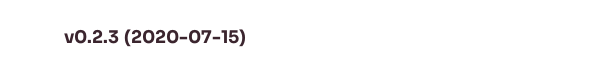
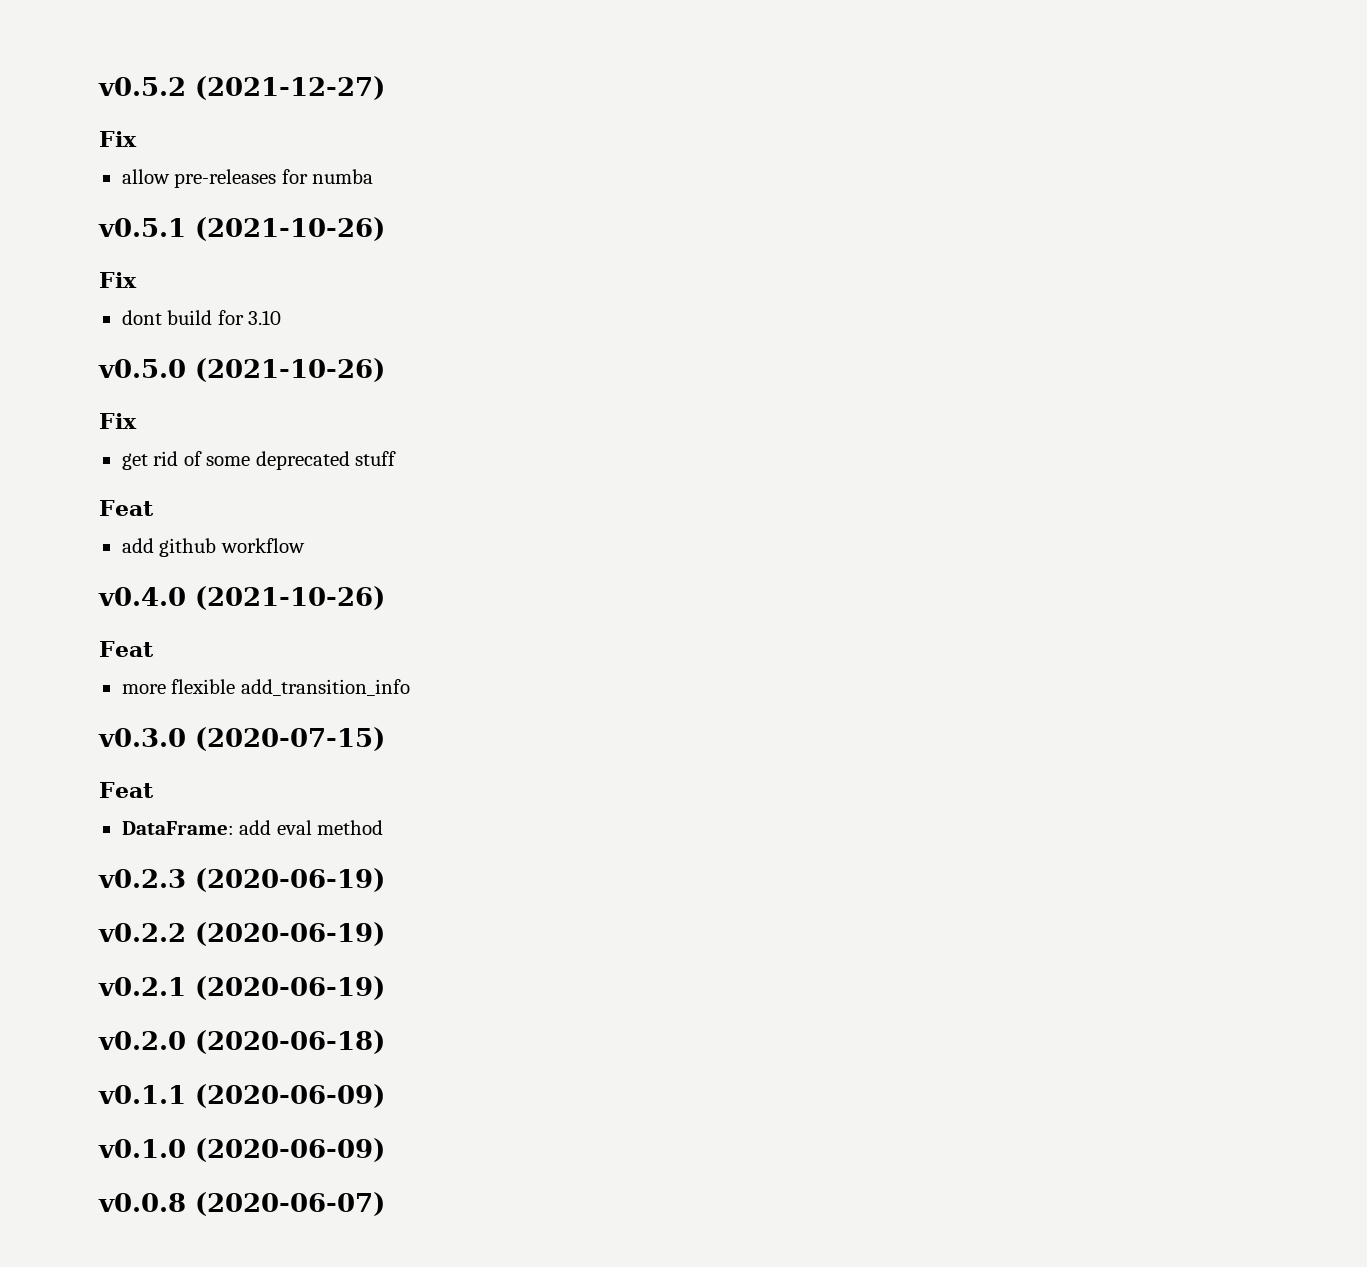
- v0.2.3 (2020-07-15)
+ v0.5.2 (2021-12-27)
+ Fix
+ allow pre-releases for numba
+ v0.5.1 (2021-10-26)
+ Fix
+ dont build for 3.10
+ v0.5.0 (2021-10-26)
+ Fix
+ get rid of some deprecated stuff
+ Feat
+ add github workflow
+ v0.4.0 (2021-10-26)
+ Feat
+ more flexible add_transition_info
+ v0.3.0 (2020-07-15)
+ Feat
+ DataFrame: add eval method
+ v0.2.3 (2020-06-19)
+ v0.2.2 (2020-06-19)
+ v0.2.1 (2020-06-19)
+ v0.2.0 (2020-06-18)
+ v0.1.1 (2020-06-09)
+ v0.1.0 (2020-06-09)
+ v0.0.8 (2020-06-07)

